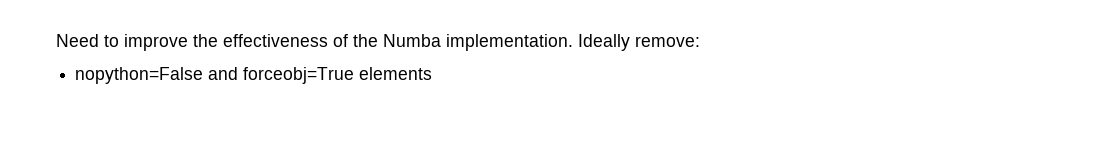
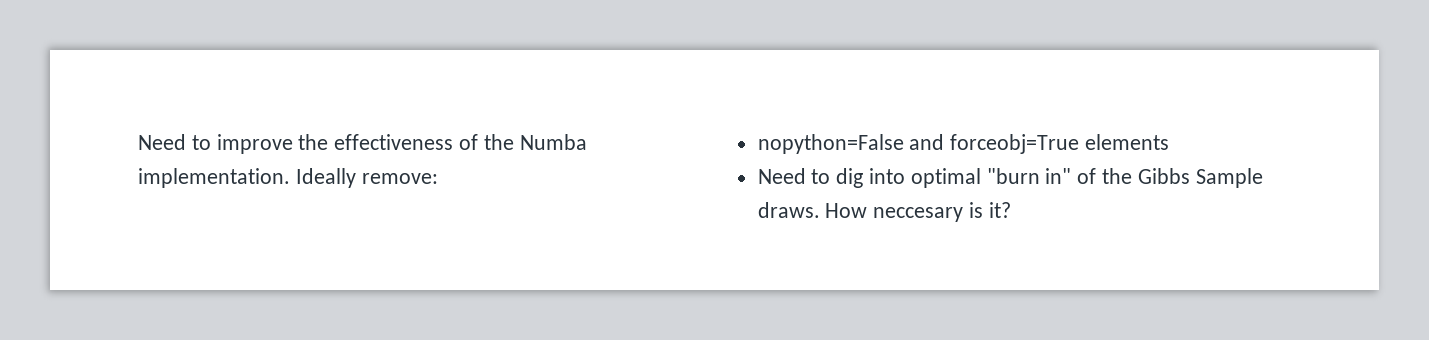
+ Need to dig into optimal "burn in" of the Gibbs Sample draws. How neccesary is it?

